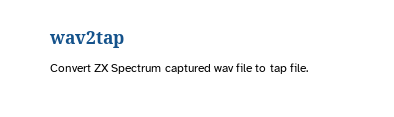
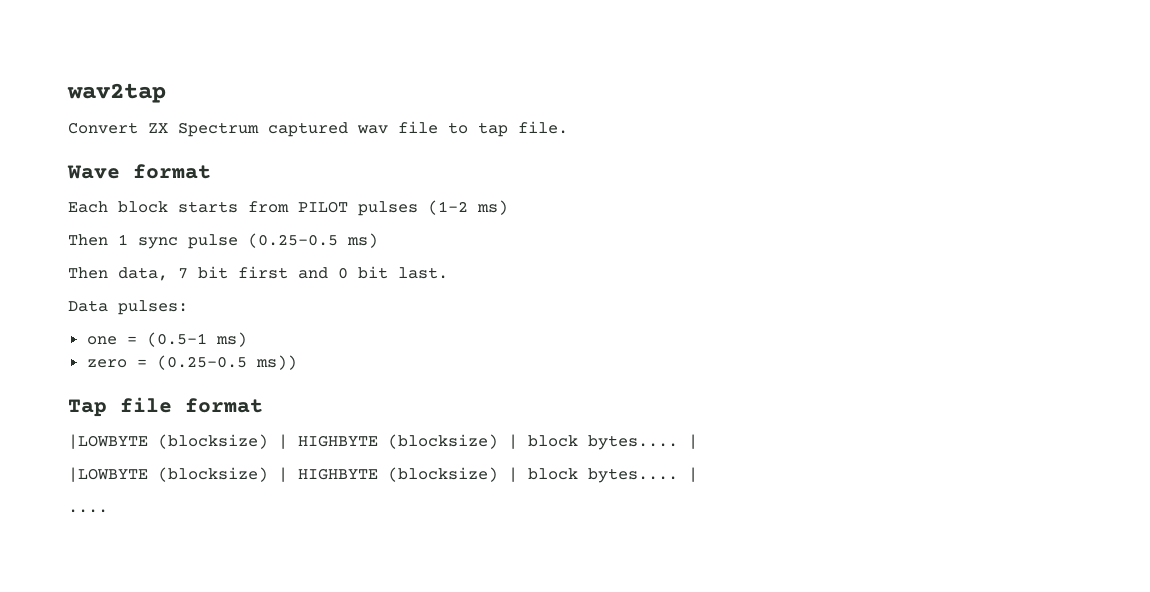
+ Wave format
+ Each block starts from PILOT pulses (1-2 ms)
+ Then 1 sync pulse (0.25-0.5 ms)
+ Then data, 7 bit first and 0 bit last.
+ Data pulses:
+ one = (0.5-1 ms)
+ zero = (0.25-0.5 ms))
+ Tap file format
+ |LOWBYTE (blocksize) | HIGHBYTE (blocksize) | block bytes.... |
+ |LOWBYTE (blocksize) | HIGHBYTE (blocksize) | block bytes.... |
+ ....

